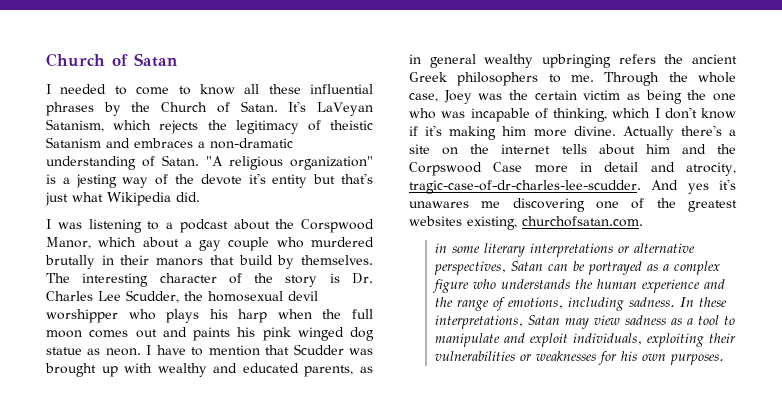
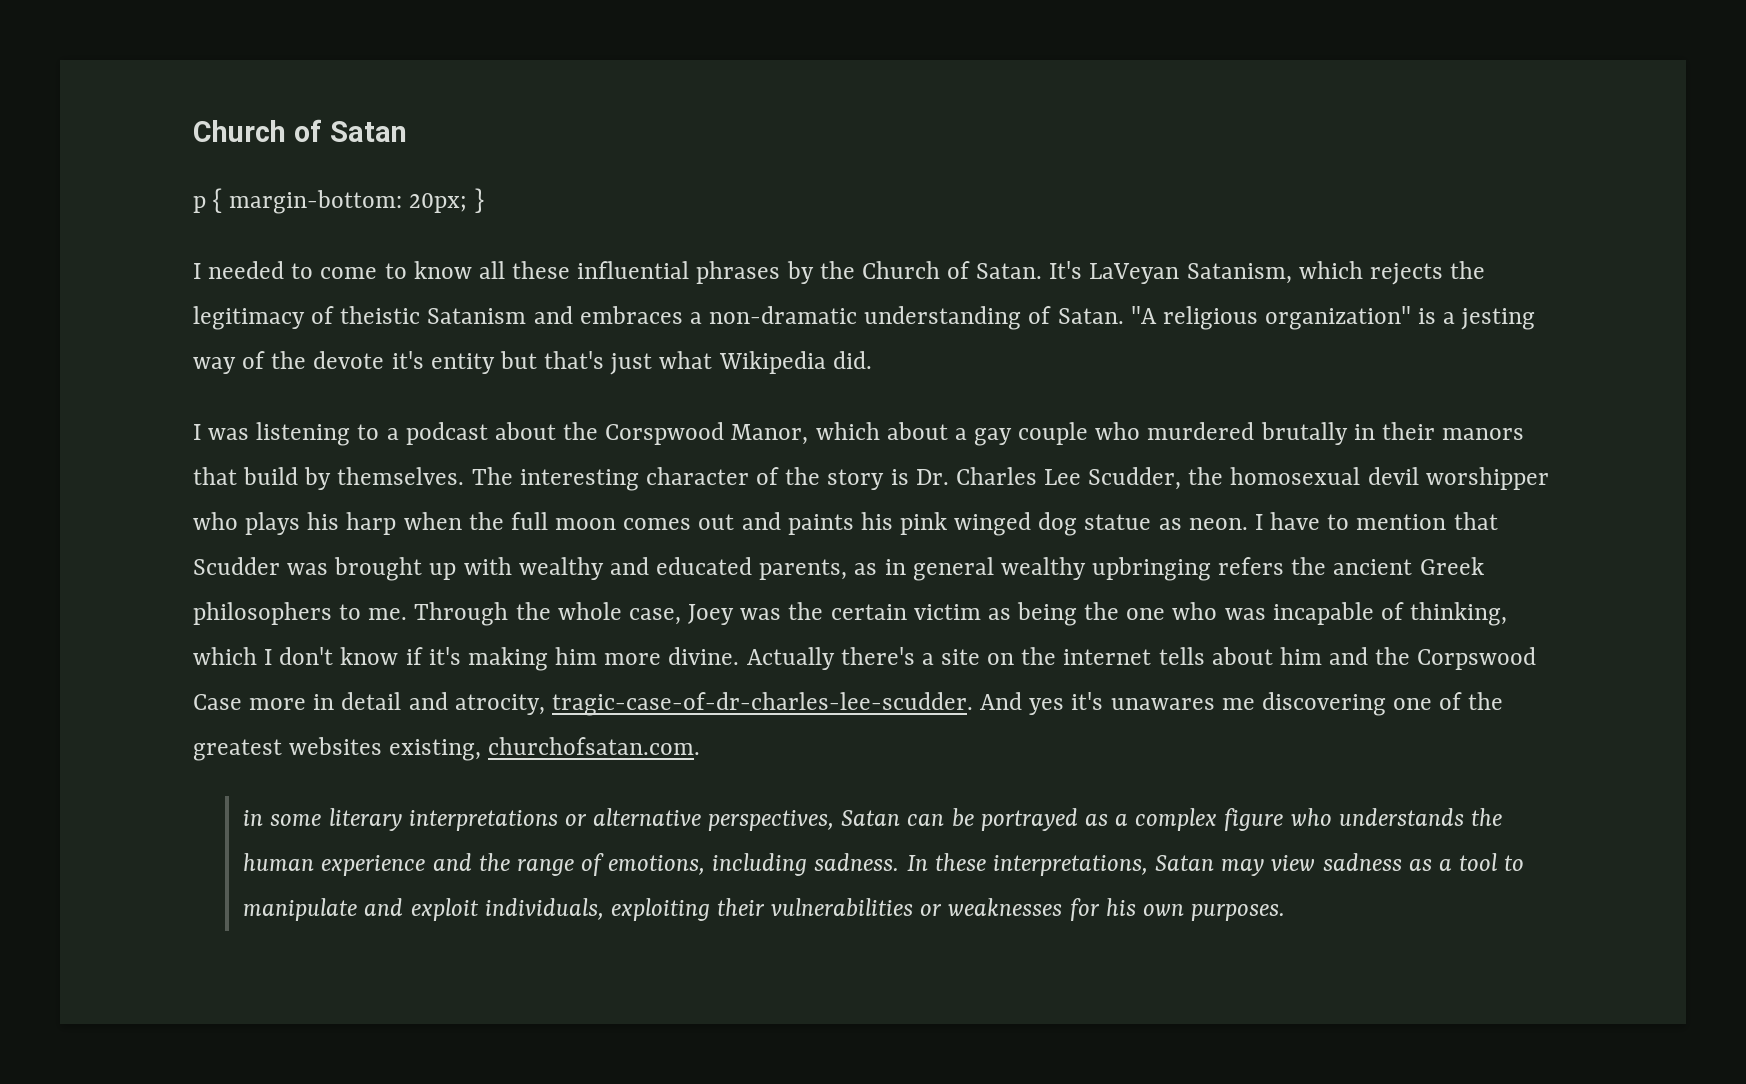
+ p { margin-bottom: 20px; }

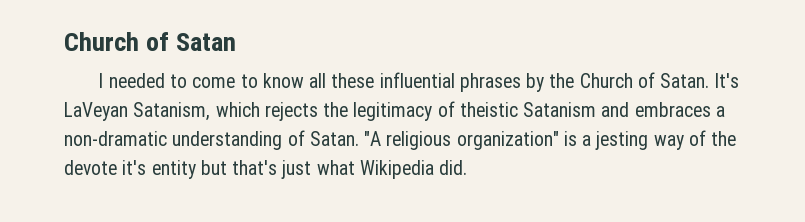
- p { margin-bottom: 20px; }
- I was listening to a podcast about the Corspwood Manor, which about a gay couple who murdered brutally in their manors that build by themselves. The interesting character of the story is Dr. Charles Lee Scudder, the homosexual devil worshipper who plays his harp when the full moon comes out and paints his pink winged dog statue as neon. I have to mention that Scudder was brought up with wealthy and educated parents, as in general wealthy upbringing refers the ancient Greek philosophers to me. Through the whole case, Joey was the certain victim as being the one who was incapable of thinking, which I don't know if it's making him more divine. Actually there's a site on the internet tells about him and the Corpswood Case more in detail and atrocity, tragic-case-of-dr-charles-lee-scudder. And yes it's unawares me discovering one of the greatest websites existing, churchofsatan.com.
- in some literary interpretations or alternative perspectives, Satan can be portrayed as a complex figure who understands the human experience and the range of emotions, including sadness. In these interpretations, Satan may view sadness as a tool to manipulate and exploit individuals, exploiting their vulnerabilities or weaknesses for his own purposes.

